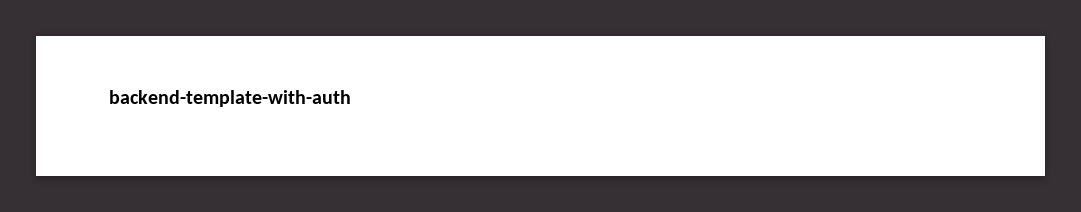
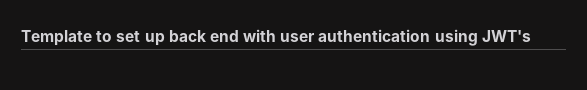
- backend-template-with-auth
+ Template to set up back end with user authentication using JWT's

